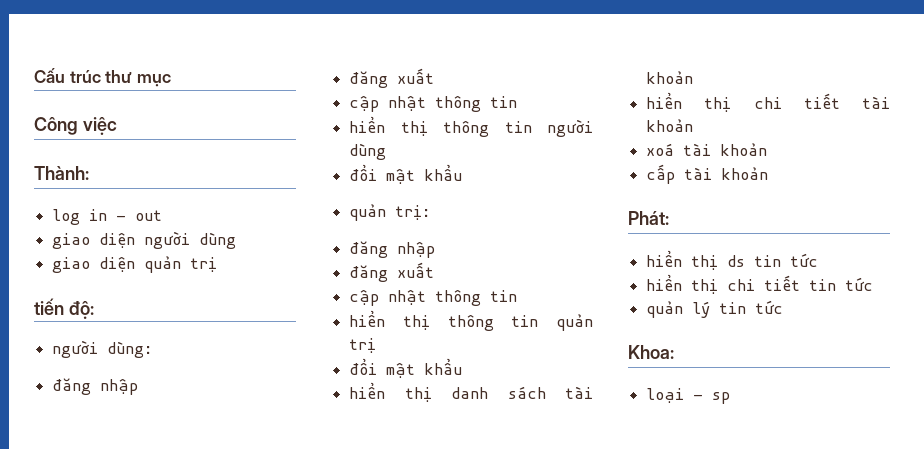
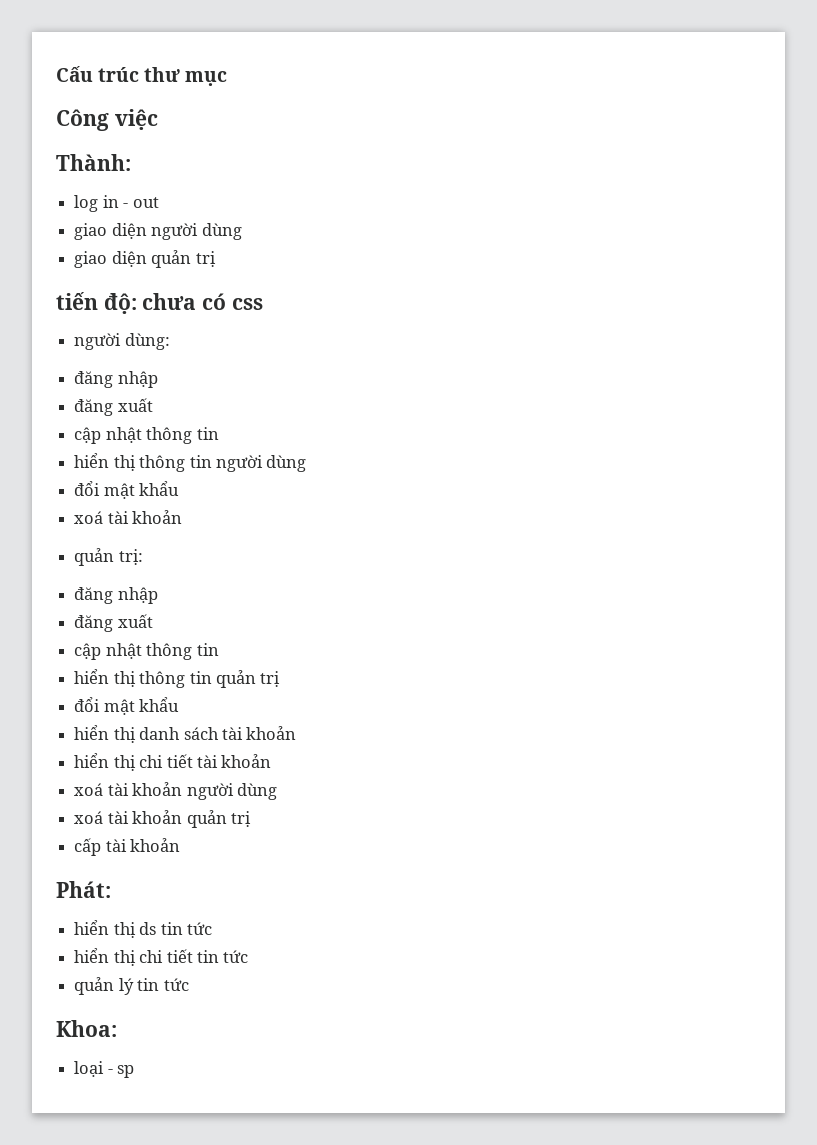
- tiến độ:
+ tiến độ: chưa có css
  hiển thị thông tin người dùng
  đổi mật khẩu
+ xoá tài khoản
- xoá tài khoản
+ xoá tài khoản người dùng
+ xoá tài khoản quản trị

